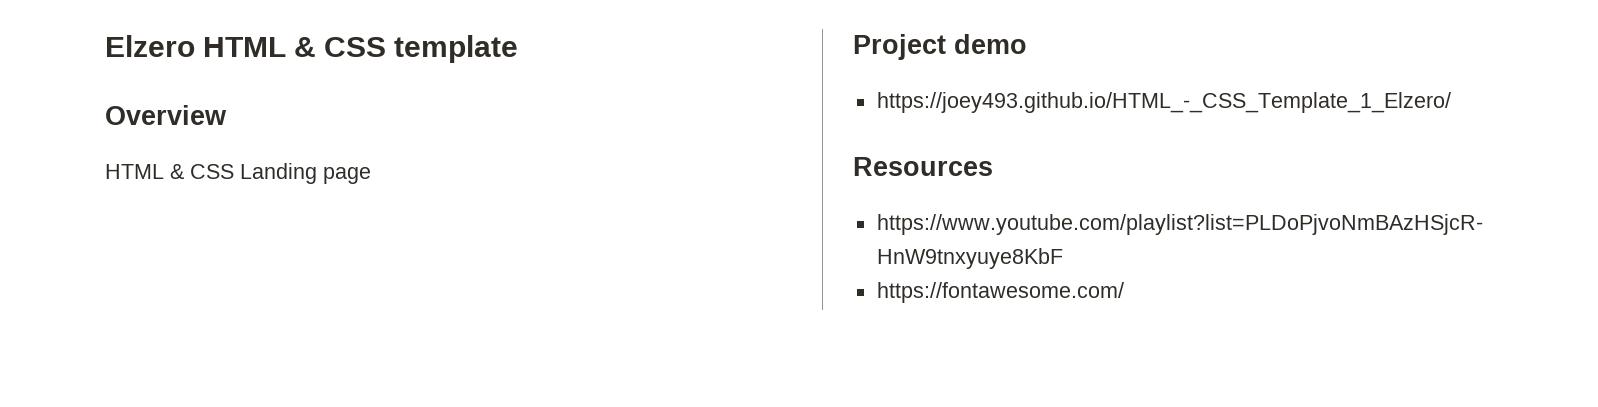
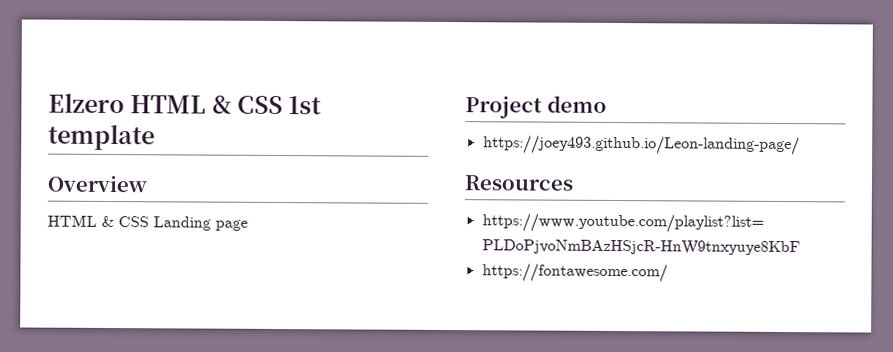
- Elzero HTML & CSS template
+ Elzero HTML & CSS 1st template
- https://joey493.github.io/HTML_-_CSS_Template_1_Elzero/
+ https://joey493.github.io/Leon-landing-page/

